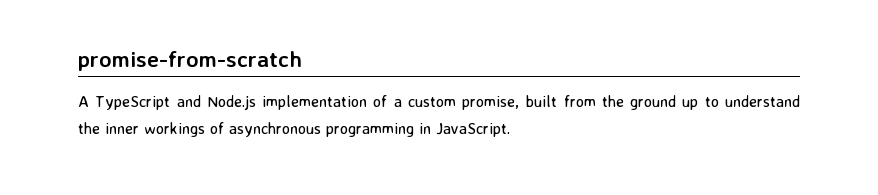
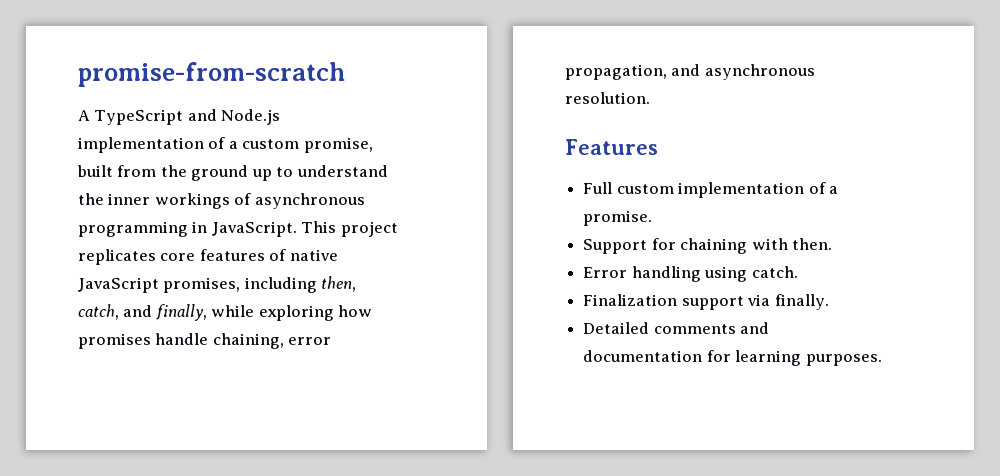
+ This project replicates core features of native JavaScript promises, including then, catch, and finally, while exploring how promises handle chaining, error propagation, and asynchronous resolution.
+ Features
+ Full custom implementation of a promise.
+ Support for chaining with then.
+ Error handling using catch.
+ Finalization support via finally.
+ Detailed comments and documentation for learning purposes.

